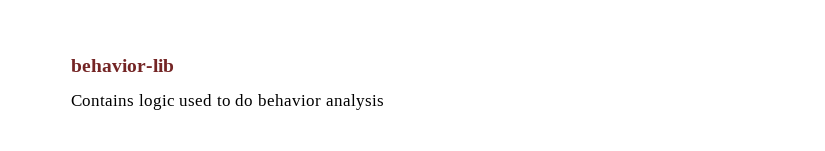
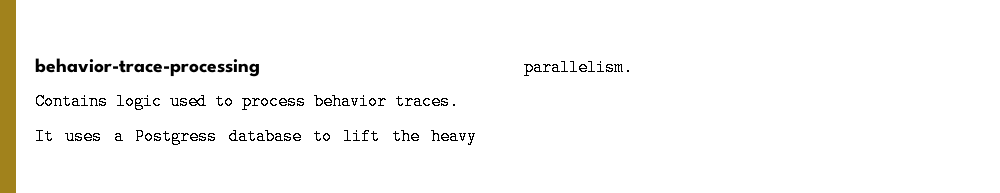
- behavior-lib
+ behavior-trace-processing
- Contains logic used to do behavior analysis
+ Contains logic used to process behavior traces.
+ It uses a Postgress database to lift the heavy parallelism.

